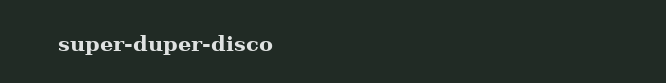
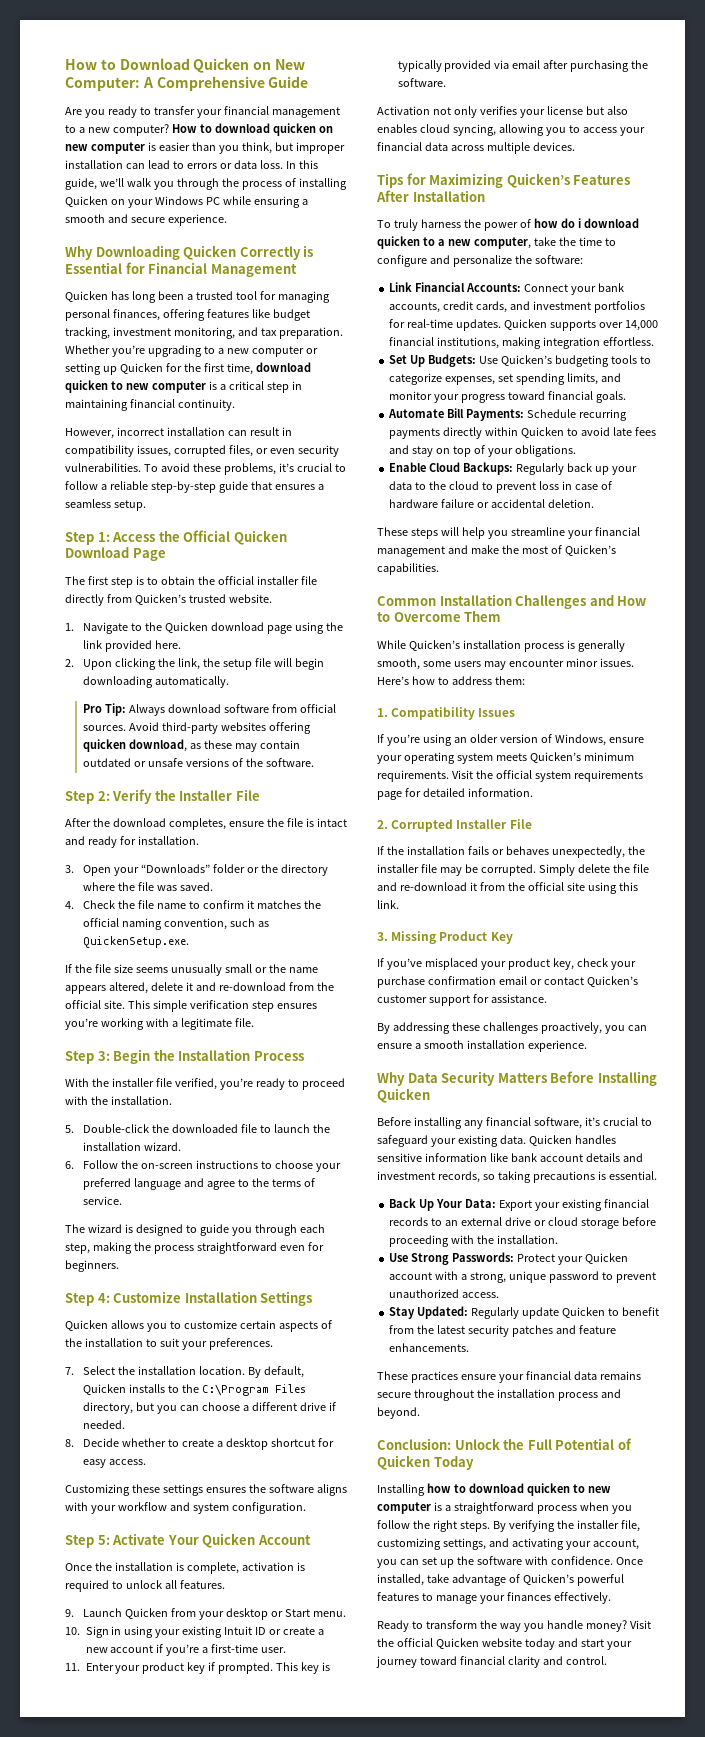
- super-duper-disco
+ How to Download Quicken on New Computer: A Comprehensive Guide
+ Are you ready to transfer your financial management to a new computer? How to download quicken on new computer is easier than you think, but improper installation can lead to errors or data loss. In this guide, we’ll walk you through the process of installing Quicken on your Windows PC while ensuring a smooth and secure experience.
+ Why Downloading Quicken Correctly is Essential for Financial Management
+ Quicken has long been a trusted tool for managing personal finances, offering features like budget tracking, investment monitoring, and tax preparation. Whether you’re upgrading to a new computer or setting up Quicken for the first time, download quicken to new computer is a critical step in maintaining financial continuity.
+ However, incorrect installation can result in compatibility issues, corrupted files, or even security vulnerabilities. To avoid these problems, it’s crucial to follow a reliable step-by-step guide that ensures a seamless setup.
+ Step 1: Access the Official Quicken Download Page
+ The first step is to obtain the official installer file directly from Quicken’s trusted website.
+ 1. Navigate to the Quicken download page using the link provided here.
+ 2. Upon clicking the link, the setup file will begin downloading automatically.
+ Pro Tip: Always download software from official sources. Avoid third-party websites offering quicken download, as these may contain outdated or unsafe versions of the software.
+ Step 2: Verify the Installer File
+ After the download completes, ensure the file is intact and ready for installation.
+ 3. Open your “Downloads” folder or the directory where the file was saved.
+ 4. Check the file name to confirm it matches the official naming convention, such as QuickenSetup.exe.
+ If the file size seems unusually small or the name appears altered, delete it and re-download from the official site. This simple verification step ensures you’re working with a legitimate file.
+ Step 3: Begin the Installation Process
+ With the installer file verified, you’re ready to proceed with the installation.
+ 5. Double-click the downloaded file to launch the installation wizard.
+ 6. Follow the on-screen instructions to choose your preferred language and agree to the terms of service.
+ The wizard is designed to guide you through each step, making the process straightforward even for beginners.
+ Step 4: Customize Installation Settings
+ Quicken allows you to customize certain aspects of the installation to suit your preferences.
+ 7. Select the installation location. By default, Quicken installs to the C:\Program Files directory, but you can choose a different drive if needed.
+ 8. Decide whether to create a desktop shortcut for easy access.
+ Customizing these settings ensures the software aligns with your workflow and system configuration.
+ Step 5: Activate Your Quicken Account
+ Once the installation is complete, activation is required to unlock all features.
+ 9. Launch Quicken from your desktop or Start menu.
+ 10. Sign in using your existing Intuit ID or create a new account if you’re a first-time user.
+ 11. Enter your product key if prompted. This key is typically provided via email after purchasing the software.
+ Activation not only verifies your license but also enables cloud syncing, allowing you to access your financial data across multiple devices.
+ Tips for Maximizing Quicken’s Features After Installation
+ To truly harness the power of how do i download quicken to a new computer, take the time to configure and personalize the software:
+ Link Financial Accounts: Connect your bank accounts, credit cards, and investment portfolios for real-time updates. Quicken supports over 14,000 financial institutions, making integration effortless.
+ Set Up Budgets: Use Quicken’s budgeting tools to categorize expenses, set spending limits, and monitor your progress toward financial goals.
+ Automate Bill Payments: Schedule recurring payments directly within Quicken to avoid late fees and stay on top of your obligations.
+ Enable Cloud Backups: Regularly back up your data to the cloud to prevent loss in case of hardware failure or accidental deletion.
+ These steps will help you streamline your financial management and make the most of Quicken’s capabilities.
+ Common Installation Challenges and How to Overcome Them
+ While Quicken’s installation process is generally smooth, some users may encounter minor issues. Here’s how to address them:
+ 1. Compatibility Issues
+ If you’re using an older version of Windows, ensure your operating system meets Quicken’s minimum requirements. Visit the official system requirements page for detailed information.
+ 2. Corrupted Installer File
+ If the installation fails or behaves unexpectedly, the installer file may be corrupted. Simply delete the file and re-download it from the official site using this link.
+ 3. Missing Product Key
+ If you’ve misplaced your product key, check your purchase confirmation email or contact Quicken’s customer support for assistance.
+ By addressing these challenges proactively, you can ensure a smooth installation experience.
+ Why Data Security Matters Before Installing Quicken
+ Before installing any financial software, it’s crucial to safeguard your existing data. Quicken handles sensitive information like bank account details and investment records, so taking precautions is essential.
+ Back Up Your Data: Export your existing financial records to an external drive or cloud storage before proceeding with the installation.
+ Use Strong Passwords: Protect your Quicken account with a strong, unique password to prevent unauthorized access.
+ Stay Updated: Regularly update Quicken to benefit from the latest security patches and feature enhancements.
+ These practices ensure your financial data remains secure throughout the installation process and beyond.
+ Conclusion: Unlock the Full Potential of Quicken Today
+ Installing how to download quicken to new computer is a straightforward process when you follow the right steps. By verifying the installer file, customizing settings, and activating your account, you can set up the software with confidence. Once installed, take advantage of Quicken’s powerful features to manage your finances effectively.
+ Ready to transform the way you handle money? Visit the official Quicken website today and start your journey toward financial clarity and control.

